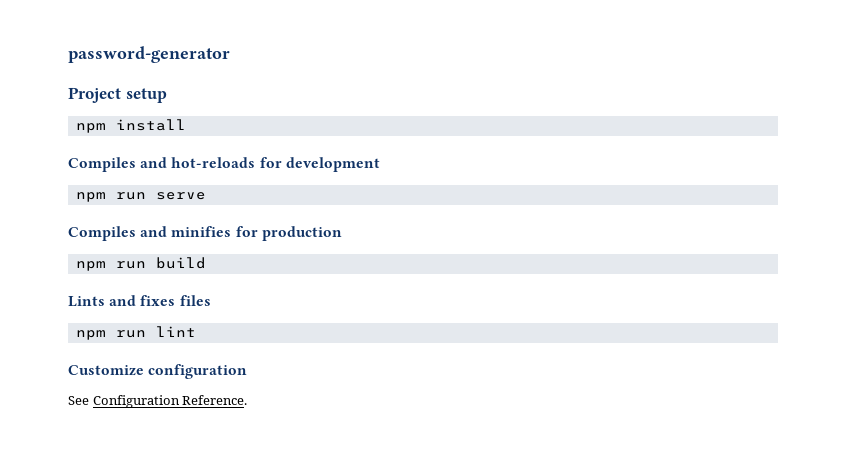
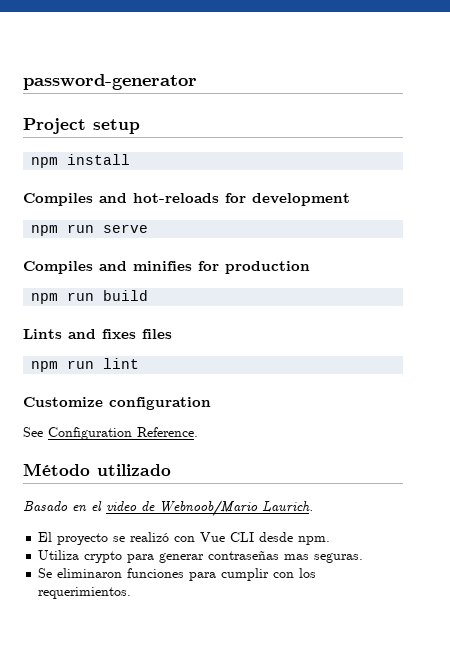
+ Método utilizado
+ Basado en el video de Webnoob/Mario Laurich.
+ El proyecto se realizó con Vue CLI desde npm.
+ Utiliza crypto para generar contraseñas mas seguras.
+ Se eliminaron funciones para cumplir con los requerimientos.

